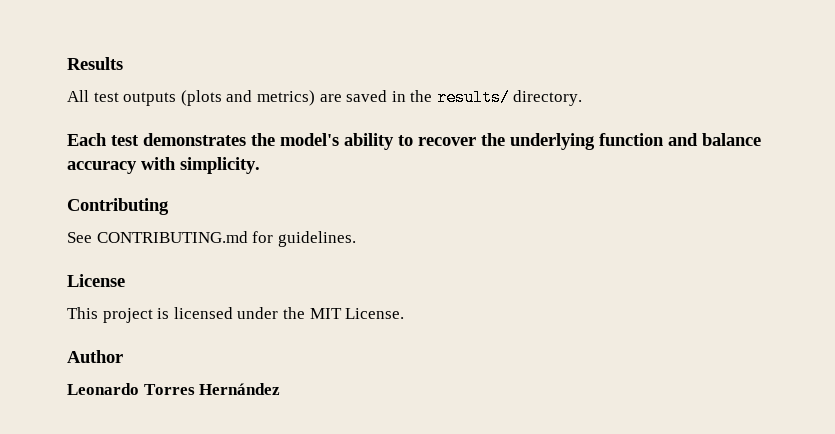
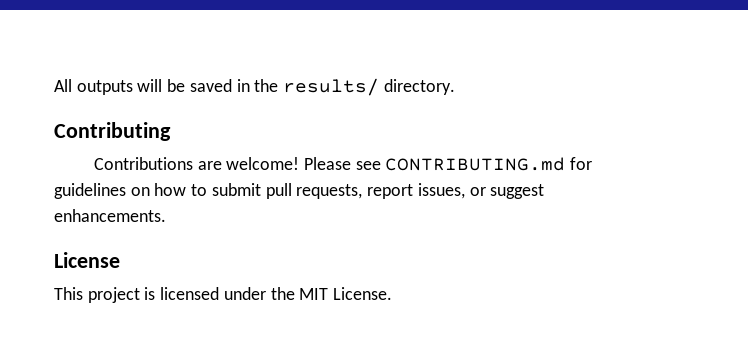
- Results
- All test outputs (plots and metrics) are saved in the results/ directory.
+ All outputs will be saved in the results/ directory.
- Each test demonstrates the model's ability to recover the underlying function and balance accuracy with simplicity.
  Contributing
- See CONTRIBUTING.md for guidelines.
+ Contributions are welcome! Please see CONTRIBUTING.md for guidelines on how to submit pull requests, report issues, or suggest enhancements.
- Author
- Leonardo Torres Hernández

